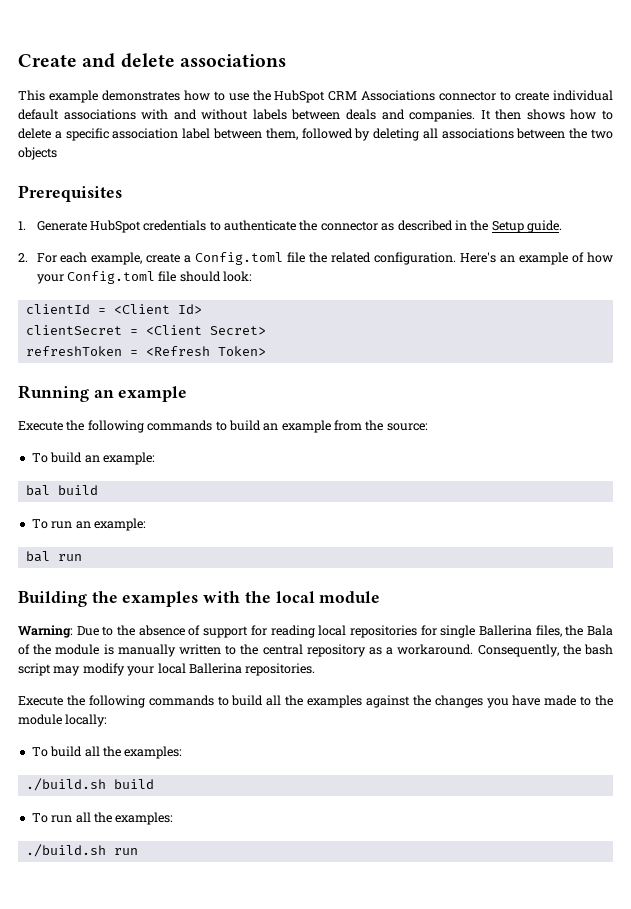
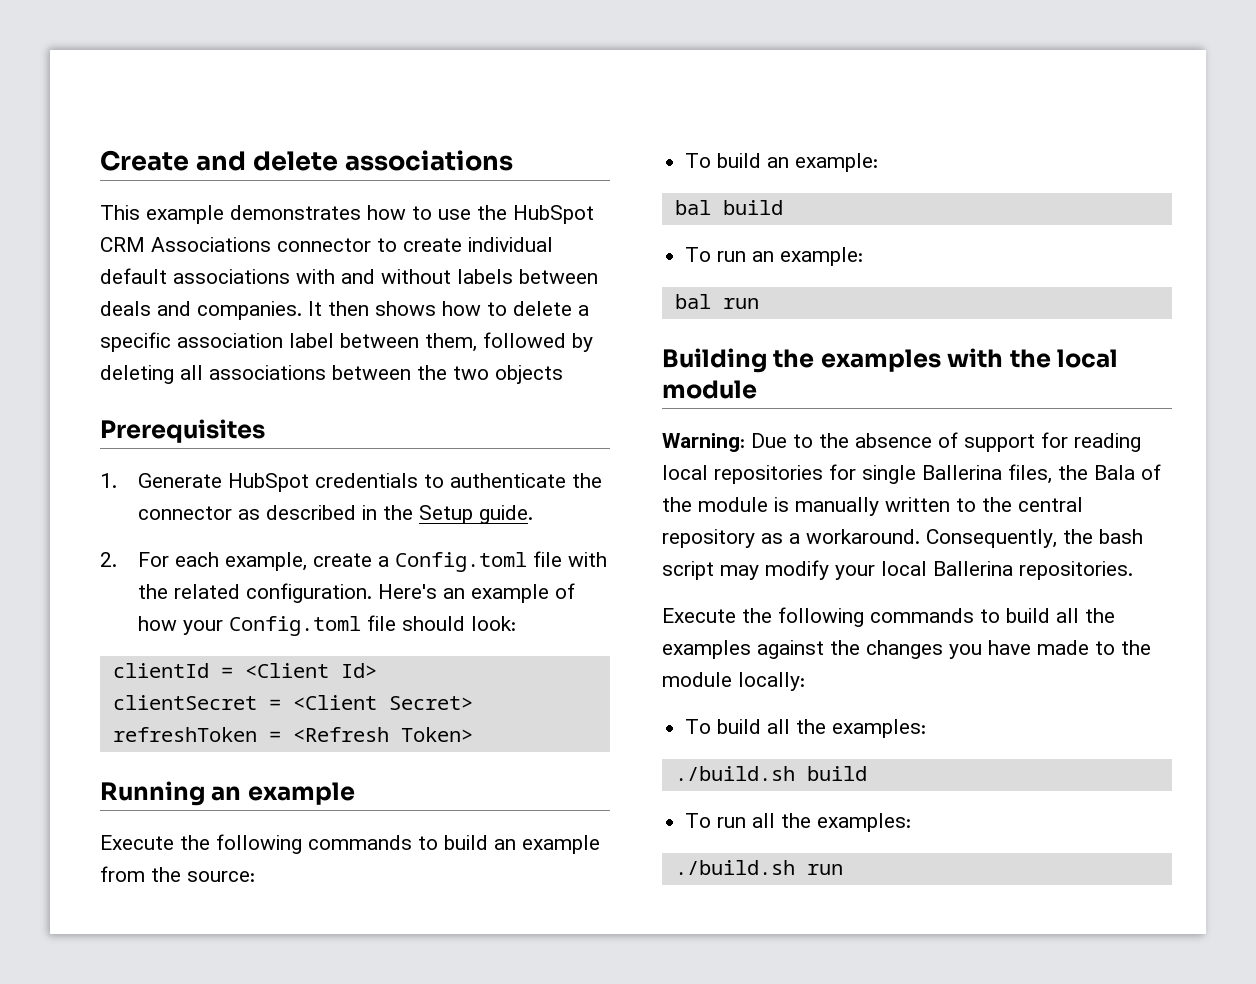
- 2. For each example, create a Config.toml file the related configuration.
+ 2. For each example, create a Config.toml file with the related configuration.

